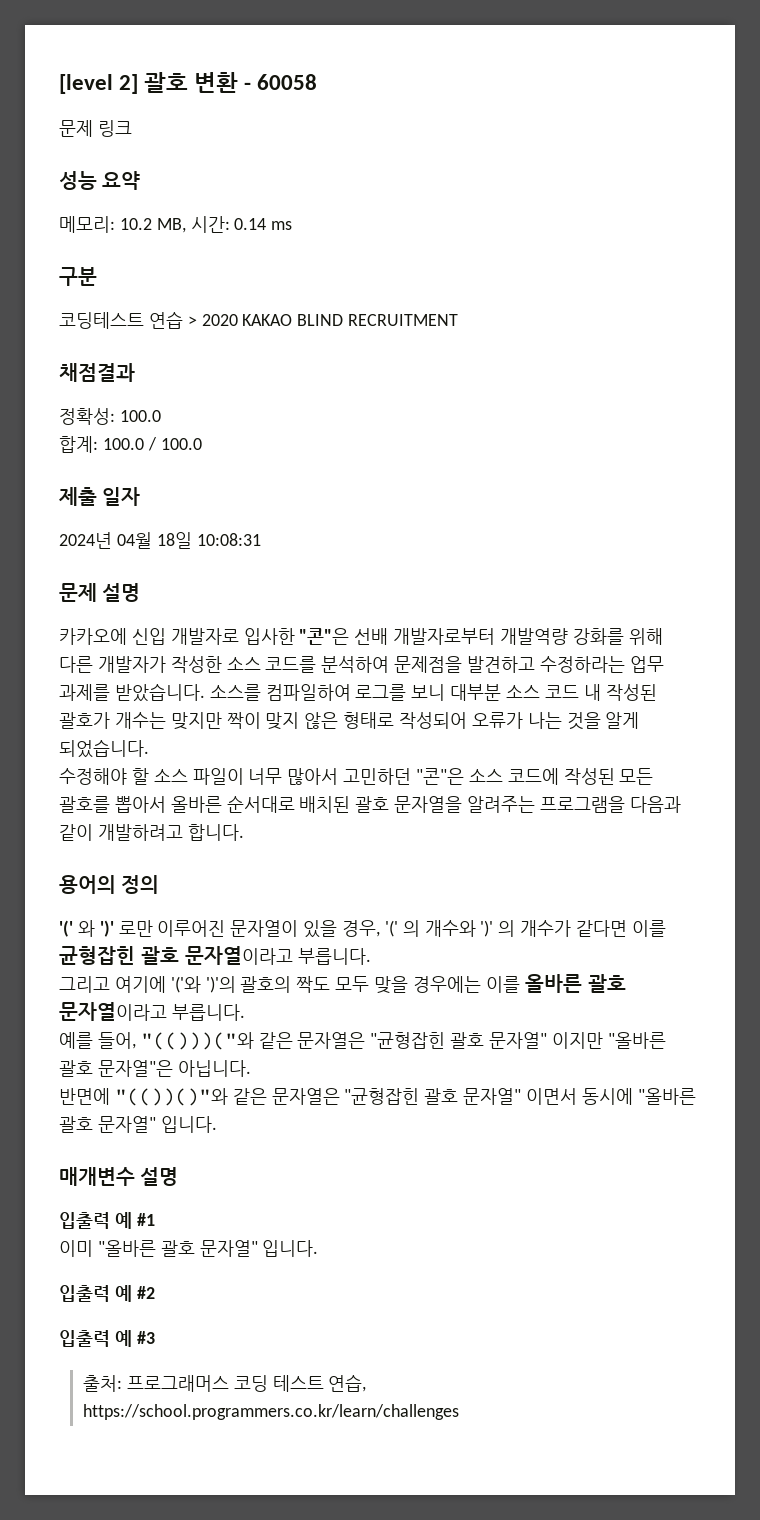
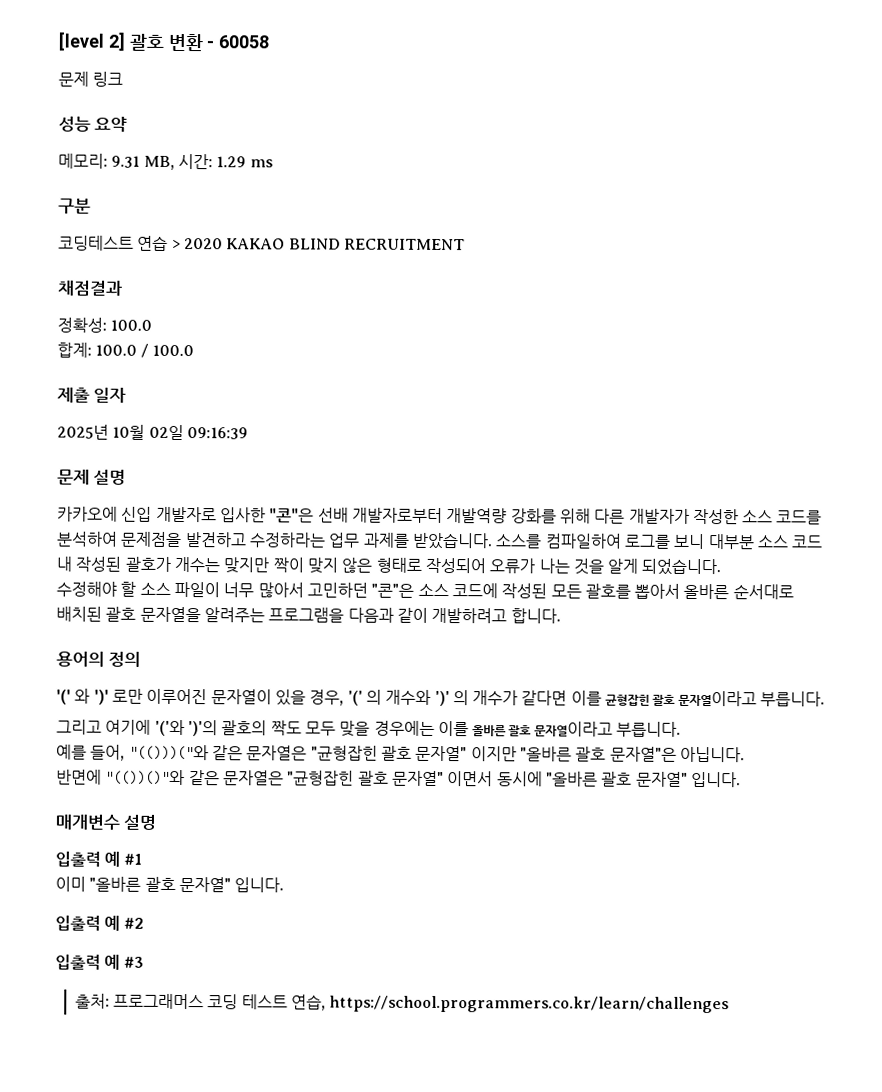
- 메모리: 10.2 MB, 시간: 0.14 ms
+ 메모리: 9.31 MB, 시간: 1.29 ms
- 2024년 04월 18일 10:08:31
+ 2025년 10월 02일 09:16:39

